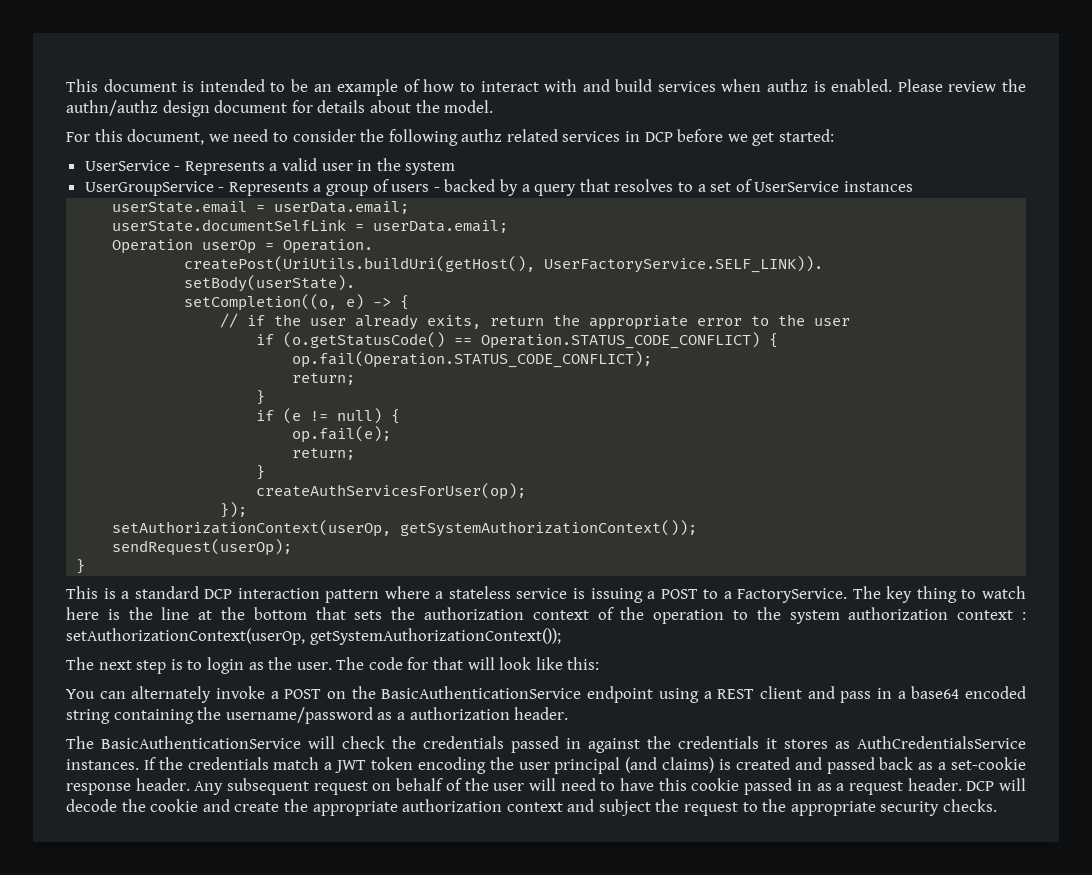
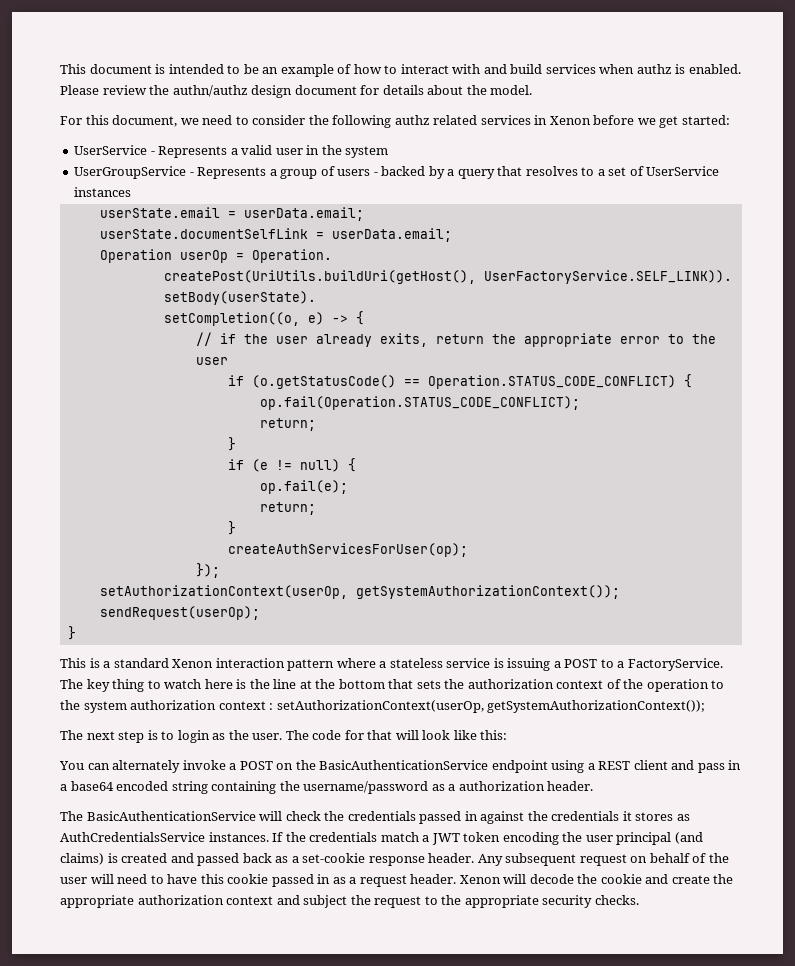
- For this document, we need to consider the following authz related services in DCP before we get started:
+ For this document, we need to consider the following authz related services in Xenon before we get started:
- This is a standard DCP interaction pattern where a stateless service is issuing a POST to a FactoryService.
+ This is a standard Xenon interaction pattern where a stateless service is issuing a POST to a FactoryService.
- DCP will decode the cookie and create the appropriate authorization context and subject the request to the appropriate security checks.
+ Xenon will decode the cookie and create the appropriate authorization context and subject the request to the appropriate security checks.

